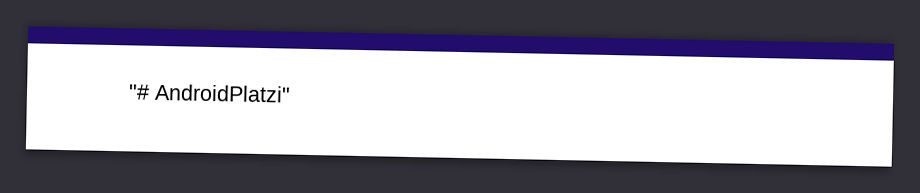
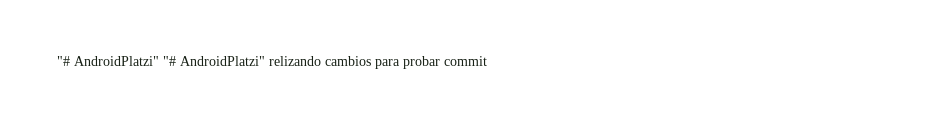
- "# AndroidPlatzi"
+ "# AndroidPlatzi" "# AndroidPlatzi" relizando cambios para probar commit

